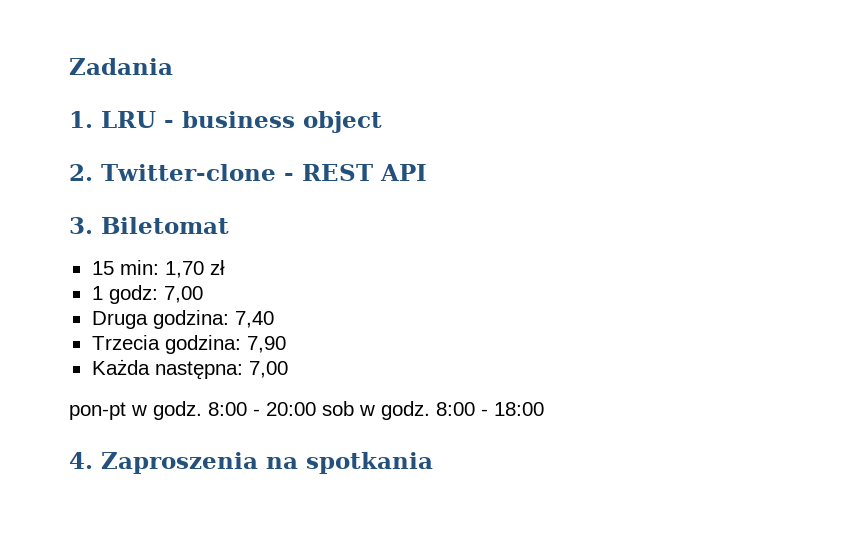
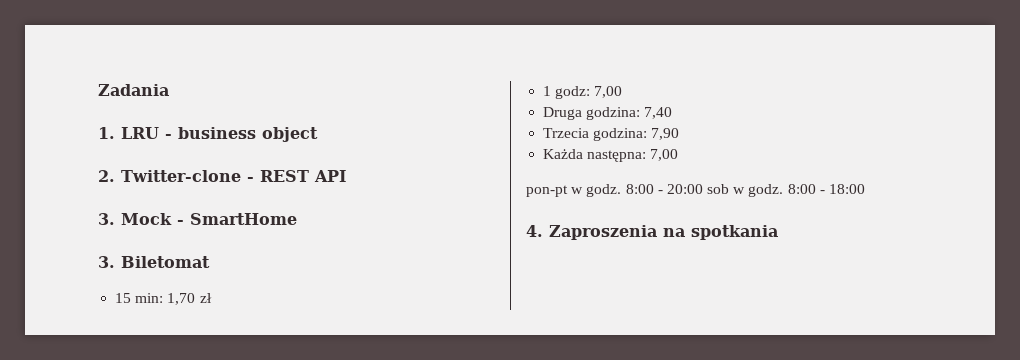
+ 3. Mock - SmartHome

